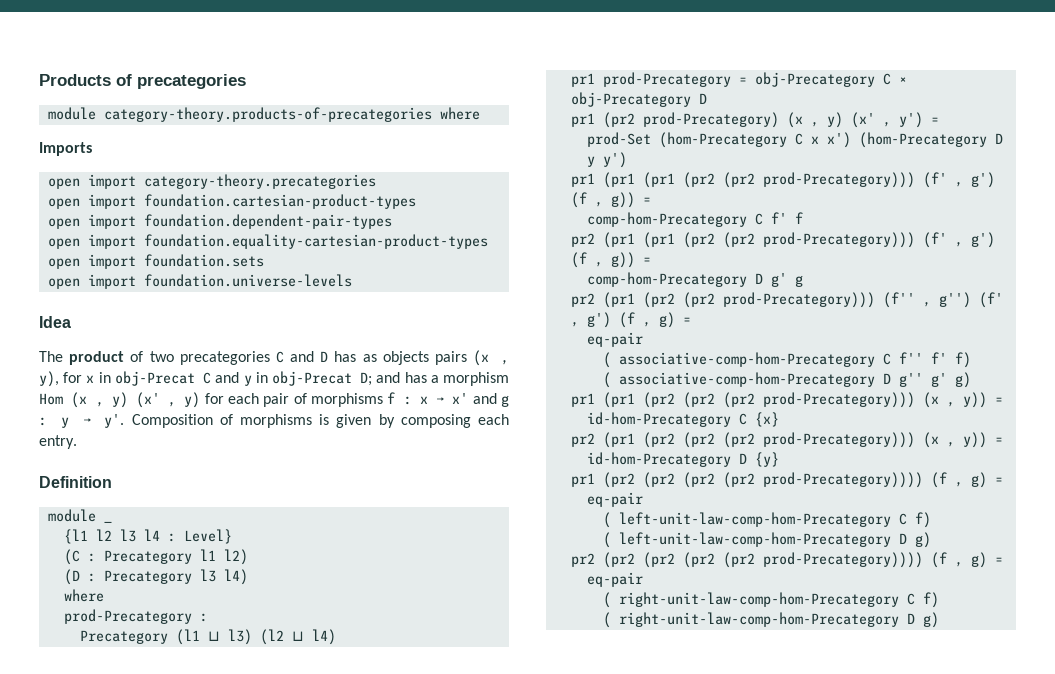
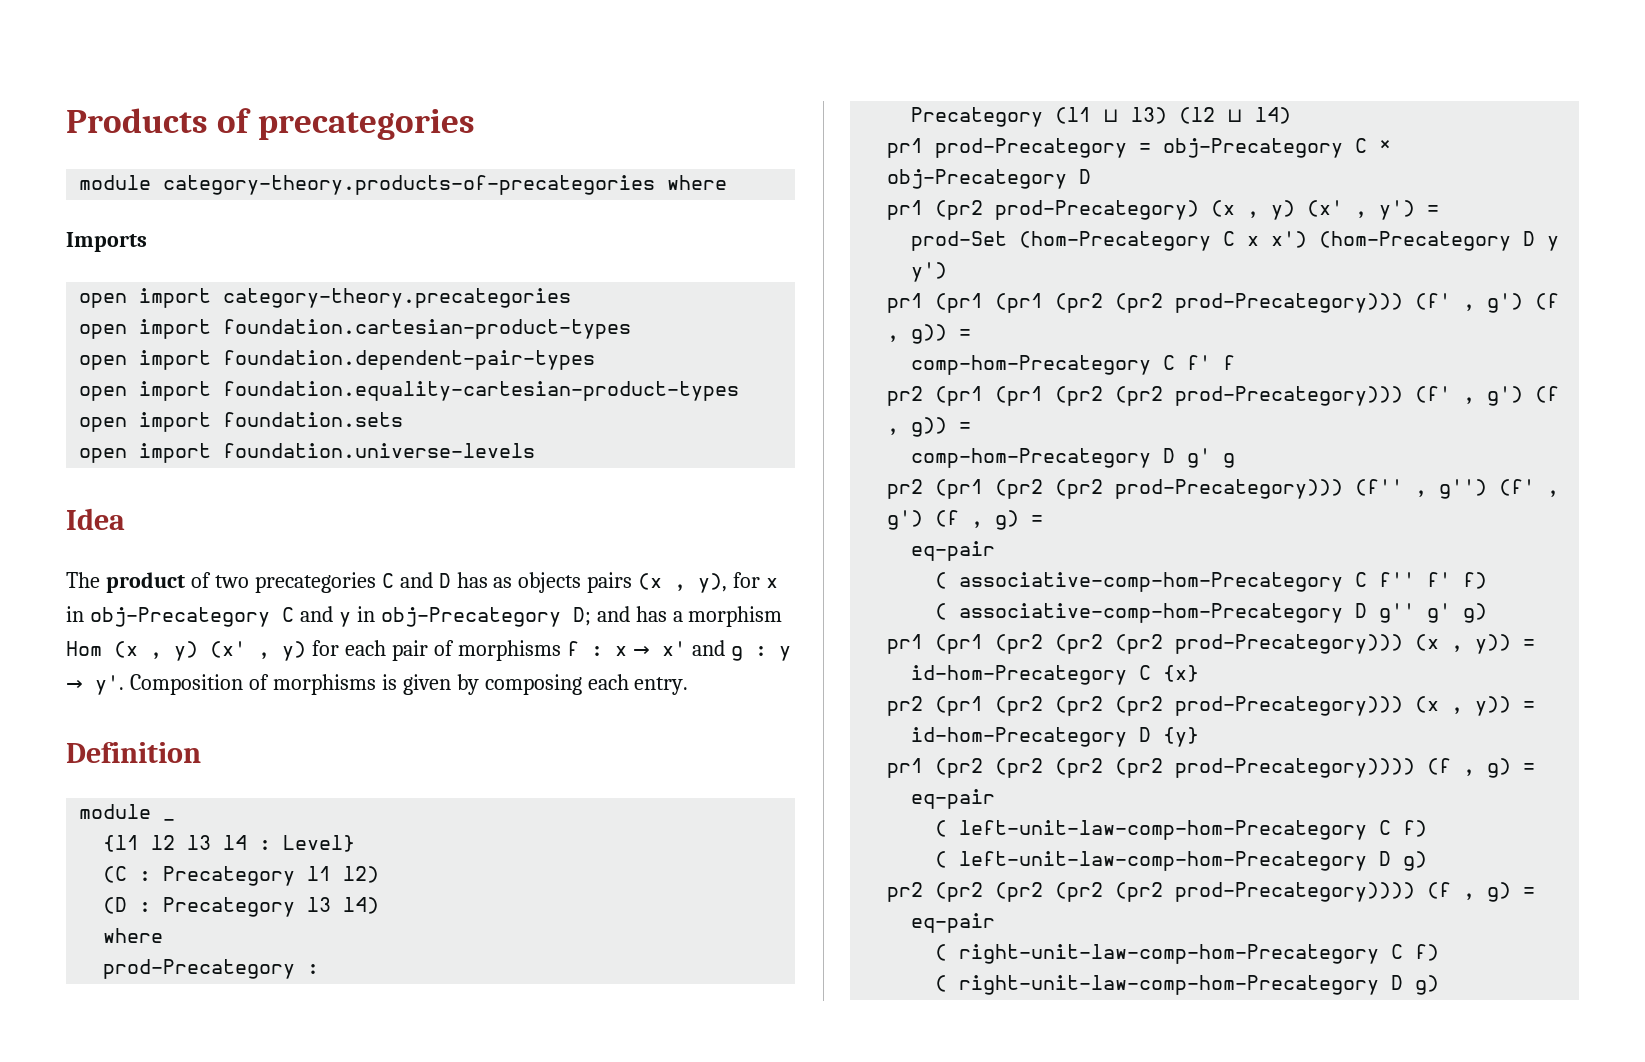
- The product of two precategories C and D has as objects pairs (x , y), for x in obj-Precat C and y in obj-Precat D; and has a morphism Hom (x , y) (x' , y) for each pair of morphisms f : x → x' and g : y → y'.
+ The product of two precategories C and D has as objects pairs (x , y), for x in obj-Precategory C and y in obj-Precategory D; and has a morphism Hom (x , y) (x' , y) for each pair of morphisms f : x → x' and g : y → y'.

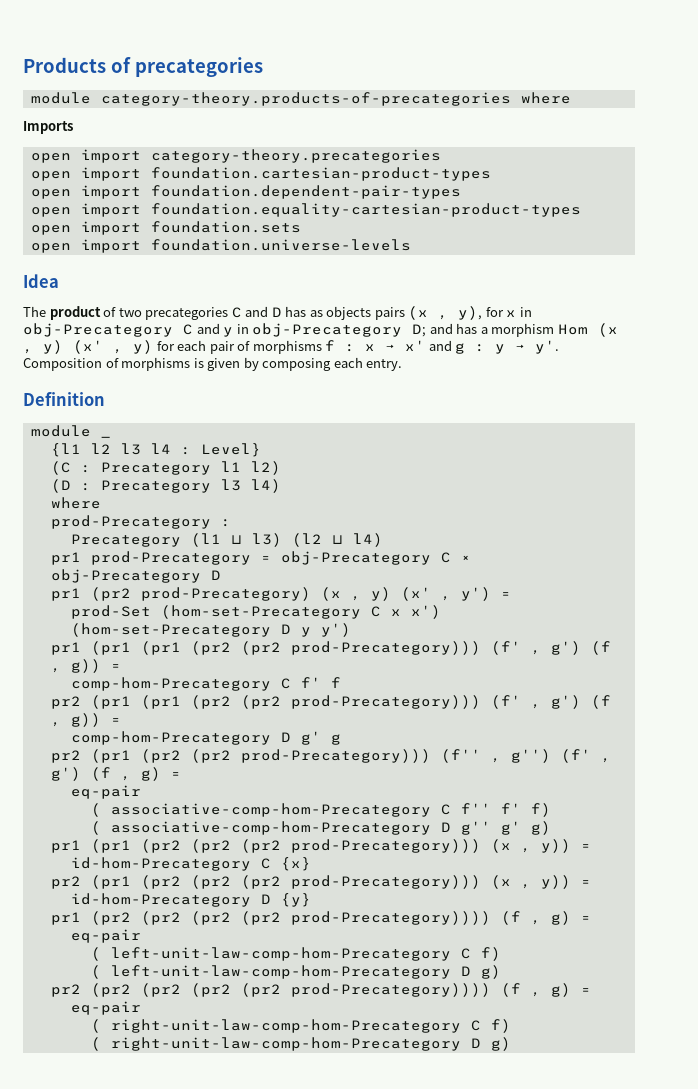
- prod-Set (hom-Precategory C x x') (hom-Precategory D y y')
+ prod-Set (hom-set-Precategory C x x') (hom-set-Precategory D y y')

